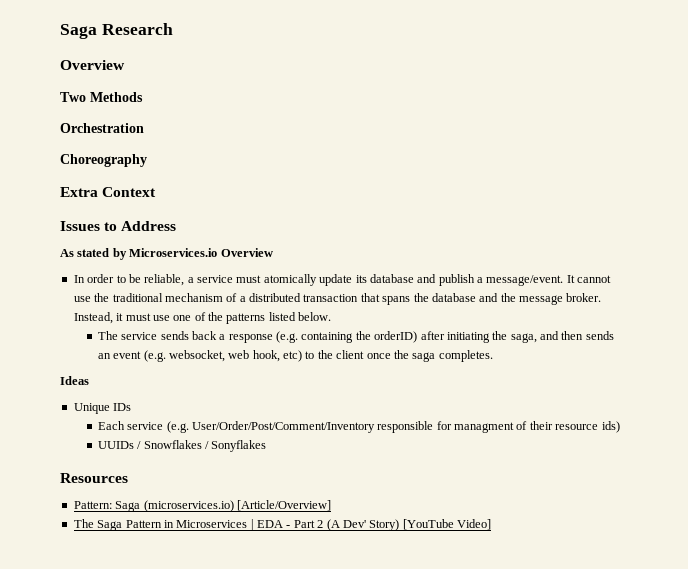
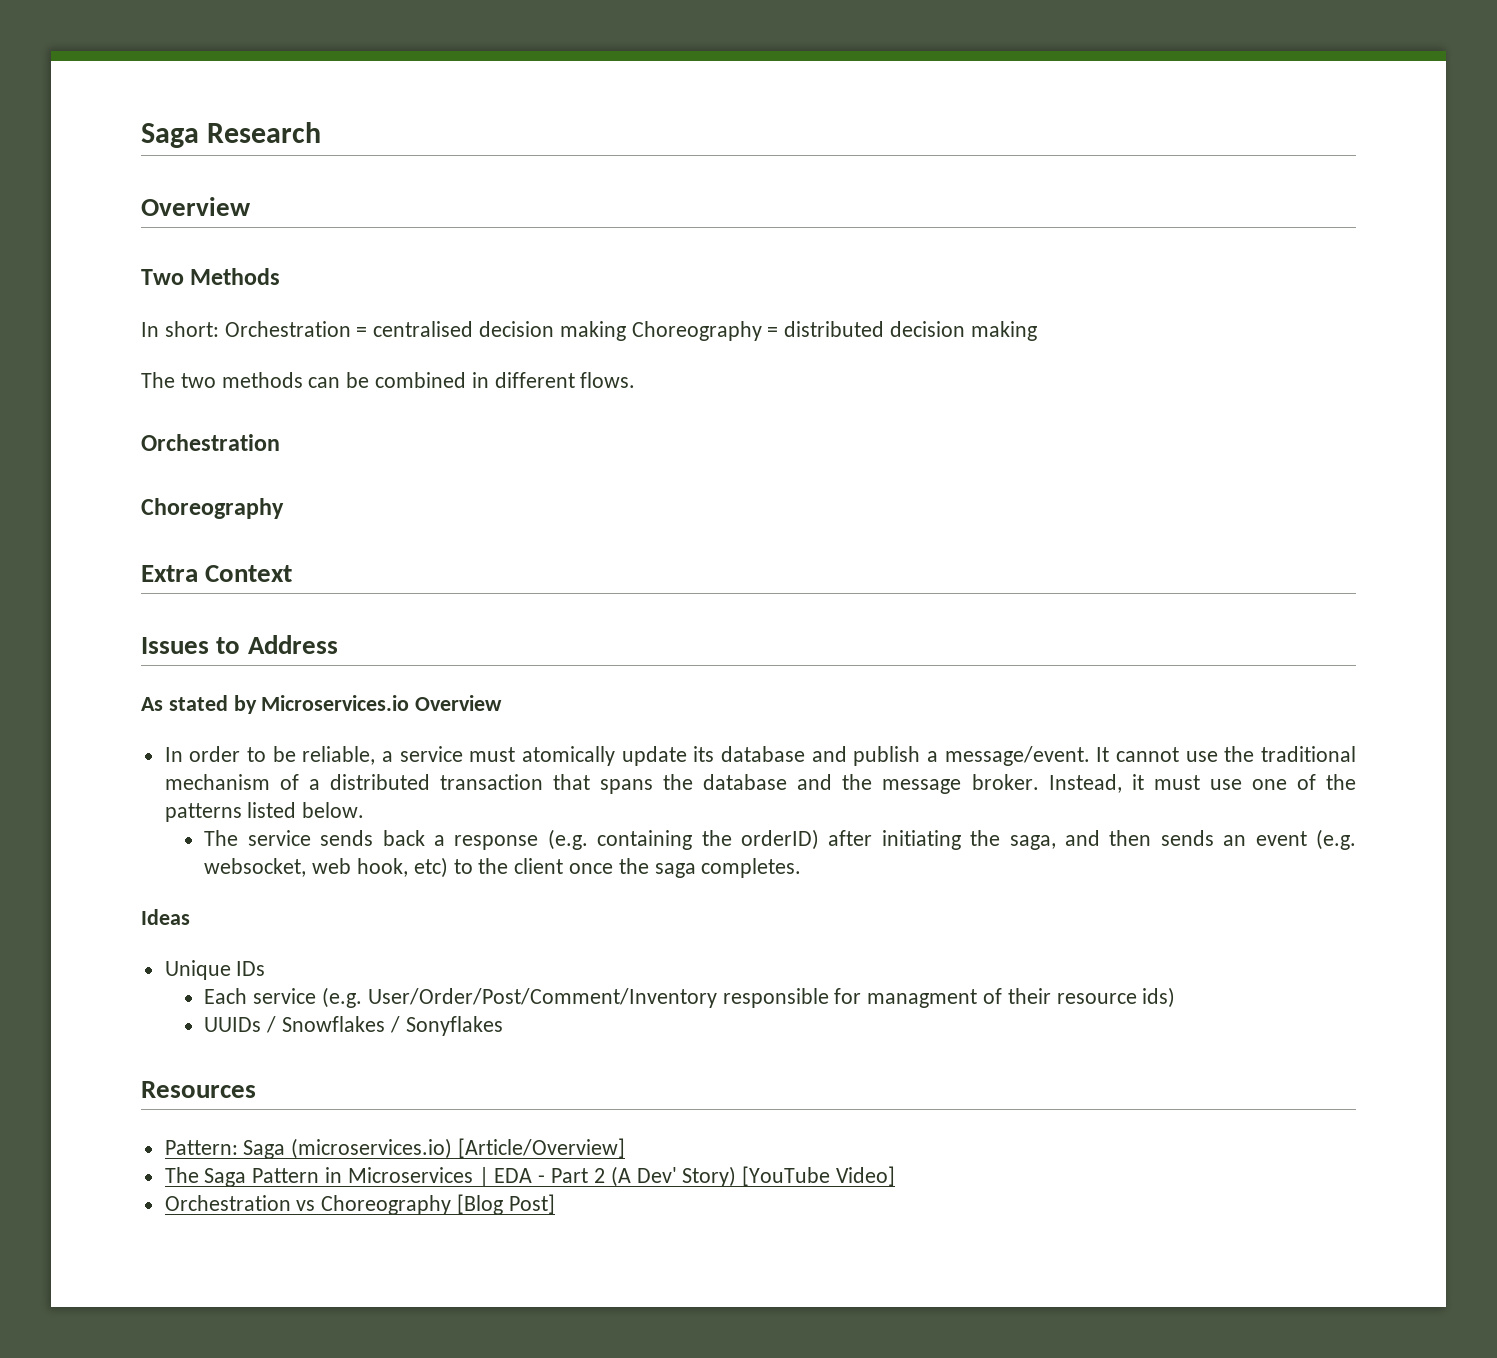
+ In short: Orchestration = centralised decision making Choreography = distributed decision making
+ The two methods can be combined in different flows.
+ Orchestration vs Choreography [Blog Post]

